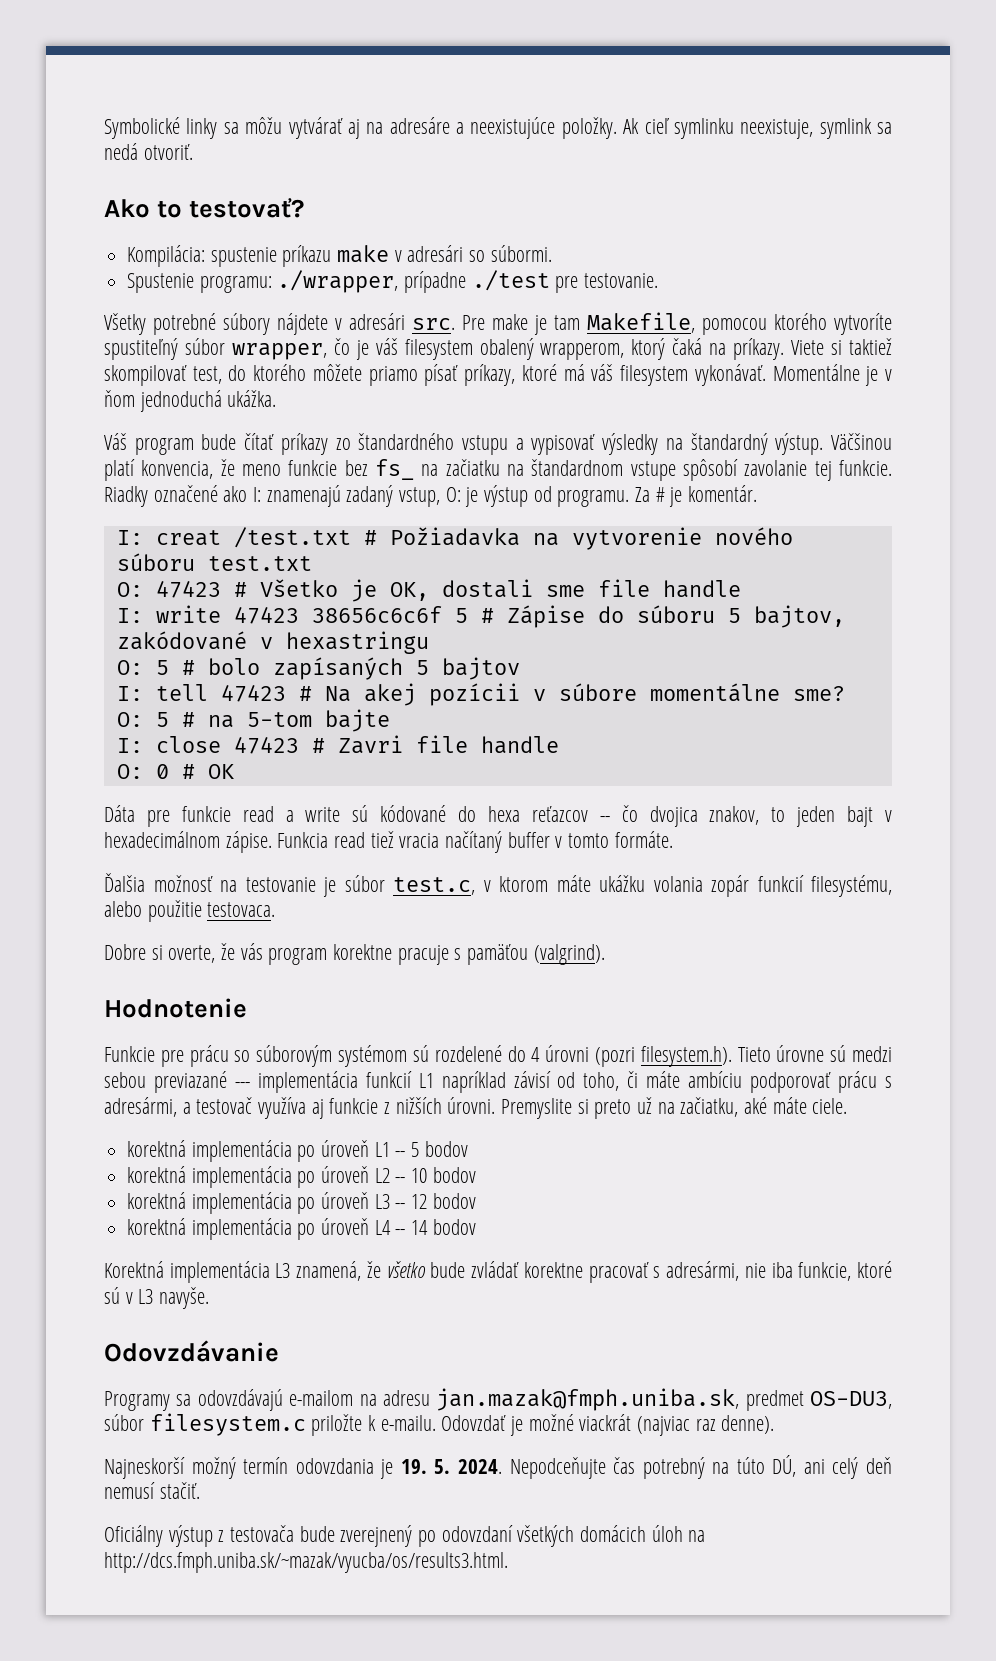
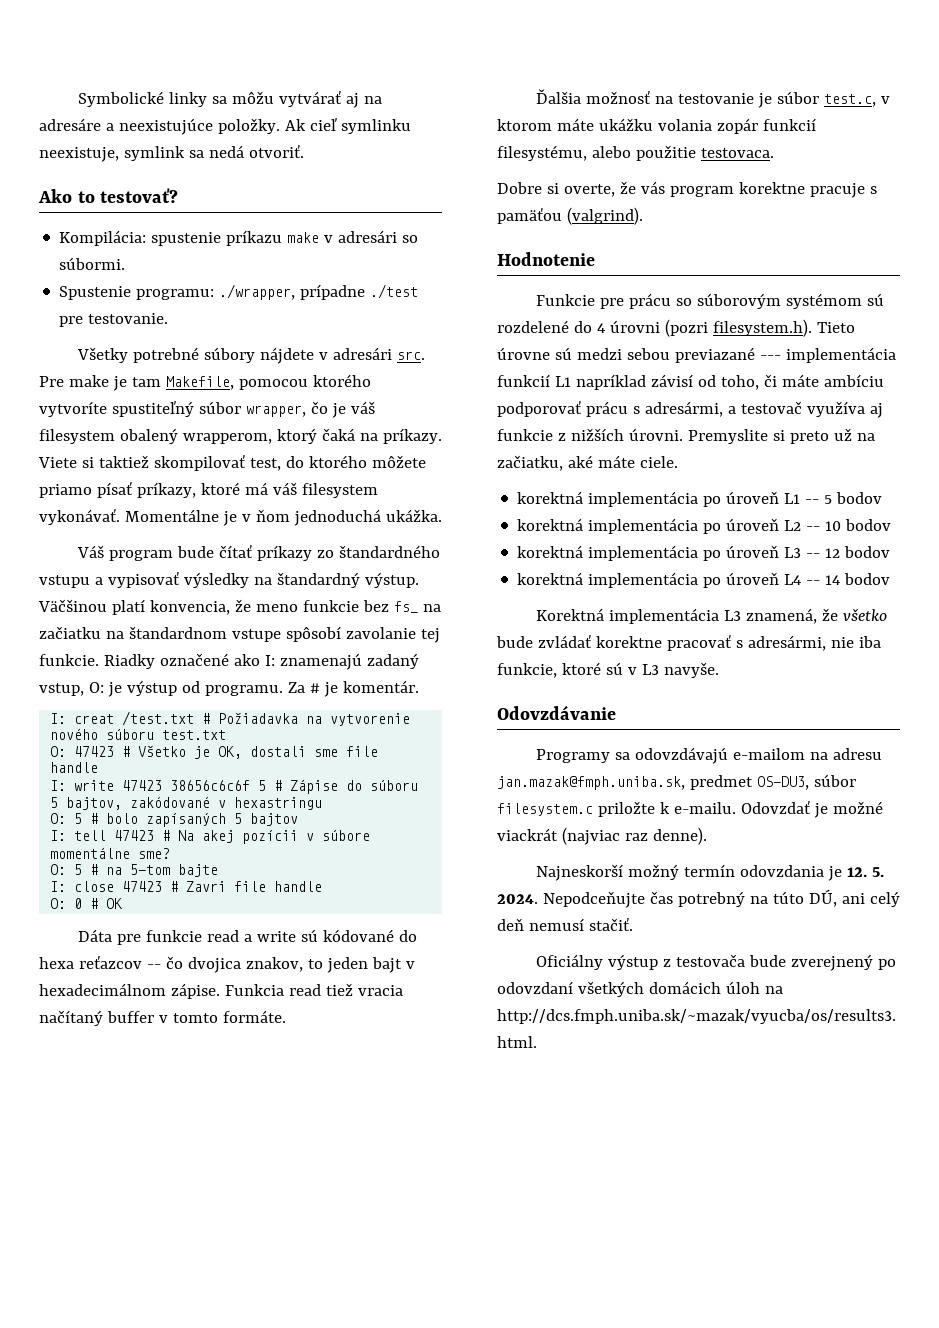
- Najneskorší možný termín odovzdania je 19. 5. 2024.
+ Najneskorší možný termín odovzdania je 12. 5. 2024.

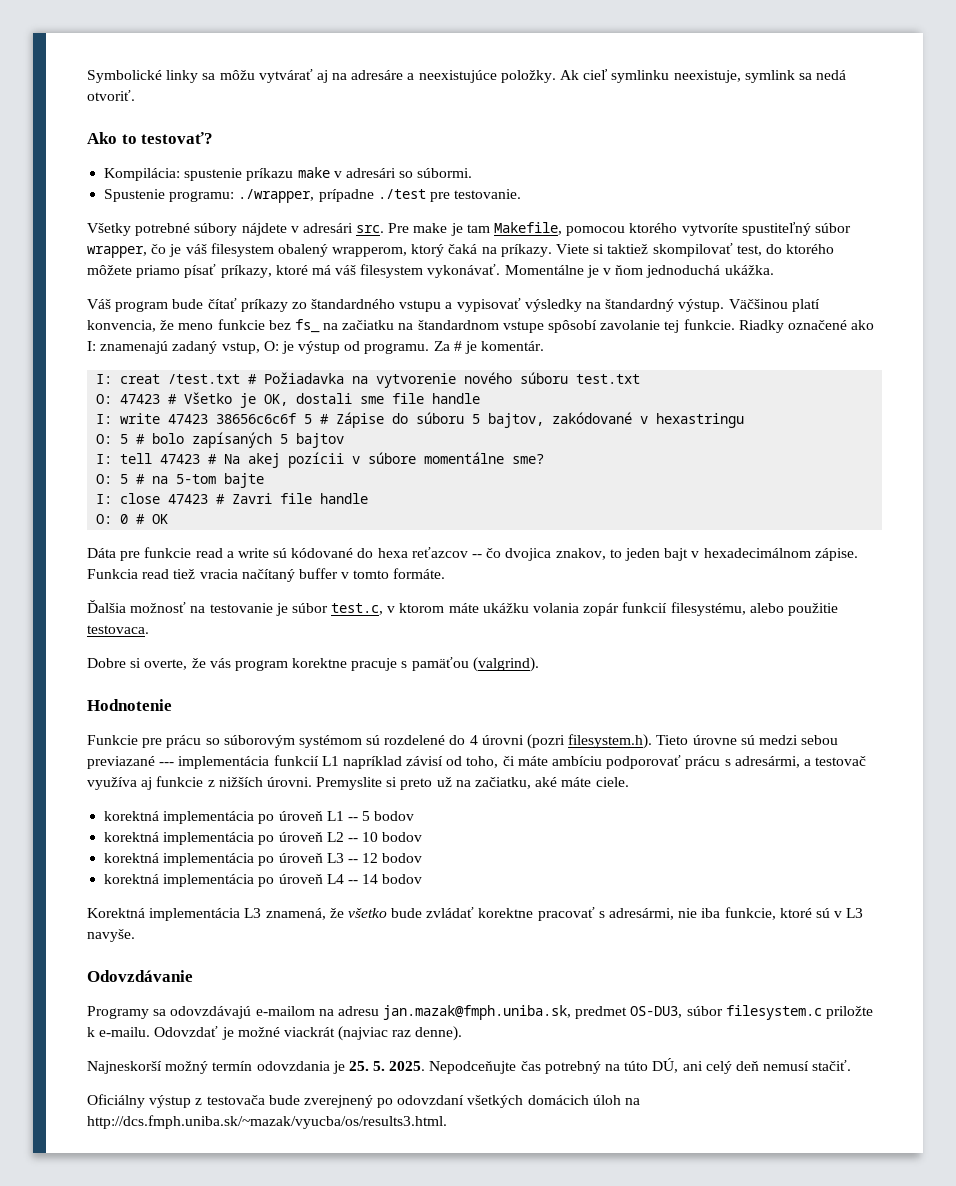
- Najneskorší možný termín odovzdania je 12. 5. 2024.
+ Najneskorší možný termín odovzdania je 25. 5. 2025.

